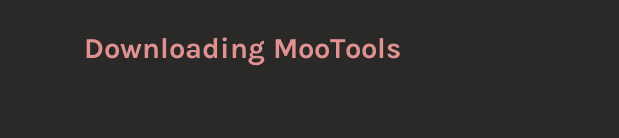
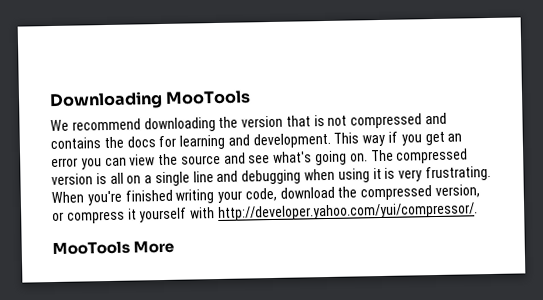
+ We recommend downloading the version that is not compressed and contains the docs for learning and development. This way if you get an error you can view the source and see what's going on. The compressed version is all on a single line and debugging when using it is very frustrating. When you're finished writing your code, download the compressed version, or compress it yourself with http://developer.yahoo.com/yui/compressor/.
+ MooTools More

